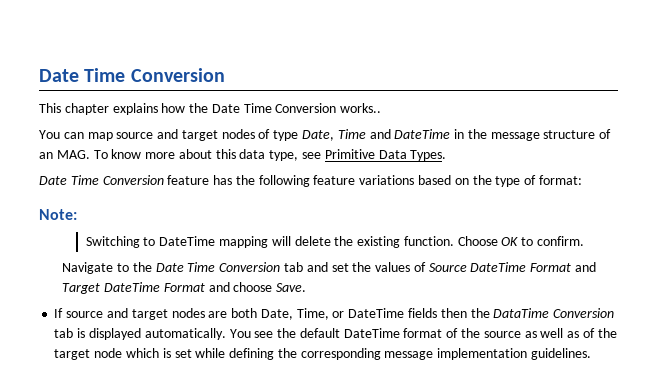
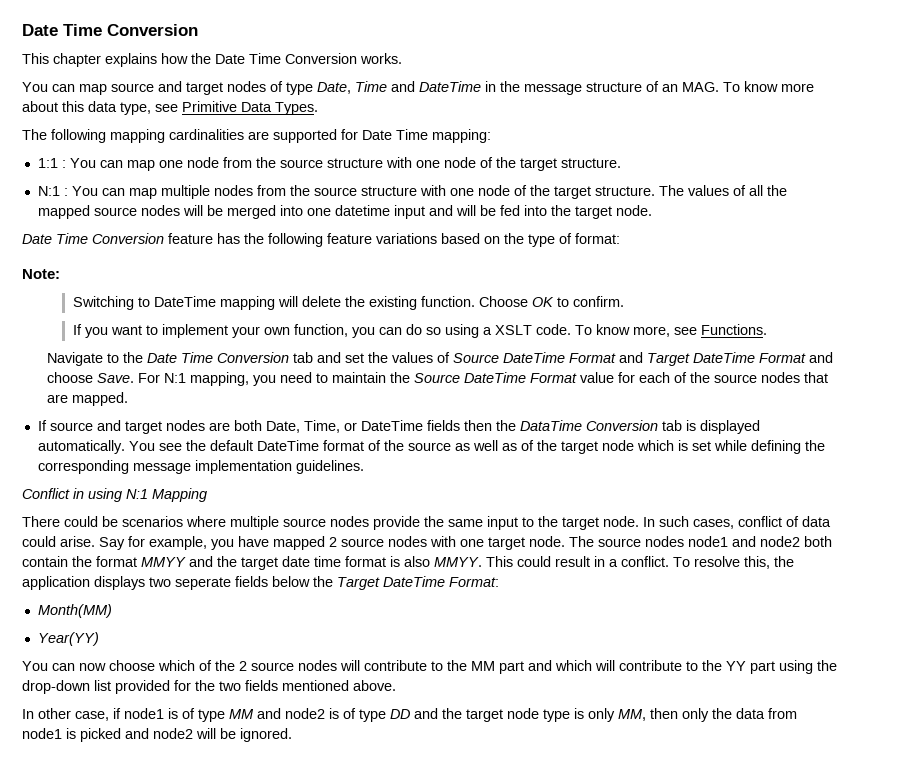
- This chapter explains how the Date Time Conversion works..
+ This chapter explains how the Date Time Conversion works.
+ The following mapping cardinalities are supported for Date Time mapping:
+ 1:1 : You can map one node from the source structure with one node of the target structure.
+ N:1 : You can map multiple nodes from the source structure with one node of the target structure. The values of all the mapped source nodes will be merged into one datetime input and will be fed into the target node.
+ If you want to implement your own function, you can do so using a XSLT code. To know more, see Functions.
+ For N:1 mapping, you need to maintain the Source DateTime Format value for each of the source nodes that are mapped.
+ Conflict in using N:1 Mapping
+ There could be scenarios where multiple source nodes provide the same input to the target node. In such cases, conflict of data could arise. Say for example, you have mapped 2 source nodes with one target node. The source nodes node1 and node2 both contain the format MMYY and the target date time format is also MMYY. This could result in a conflict. To resolve this, the application displays two seperate fields below the Target DateTime Format:
+ Month(MM)
+ Year(YY)
+ You can now choose which of the 2 source nodes will contribute to the MM part and which will contribute to the YY part using the drop-down list provided for the two fields mentioned above.
+ In other case, if node1 is of type MM and node2 is of type DD and the target node type is only MM, then only the data from node1 is picked and node2 will be ignored.

